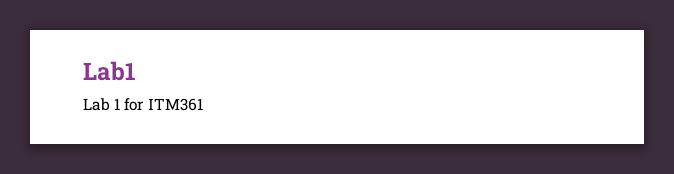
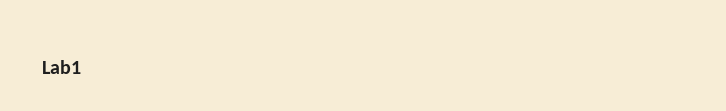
- Lab 1 for ITM361

